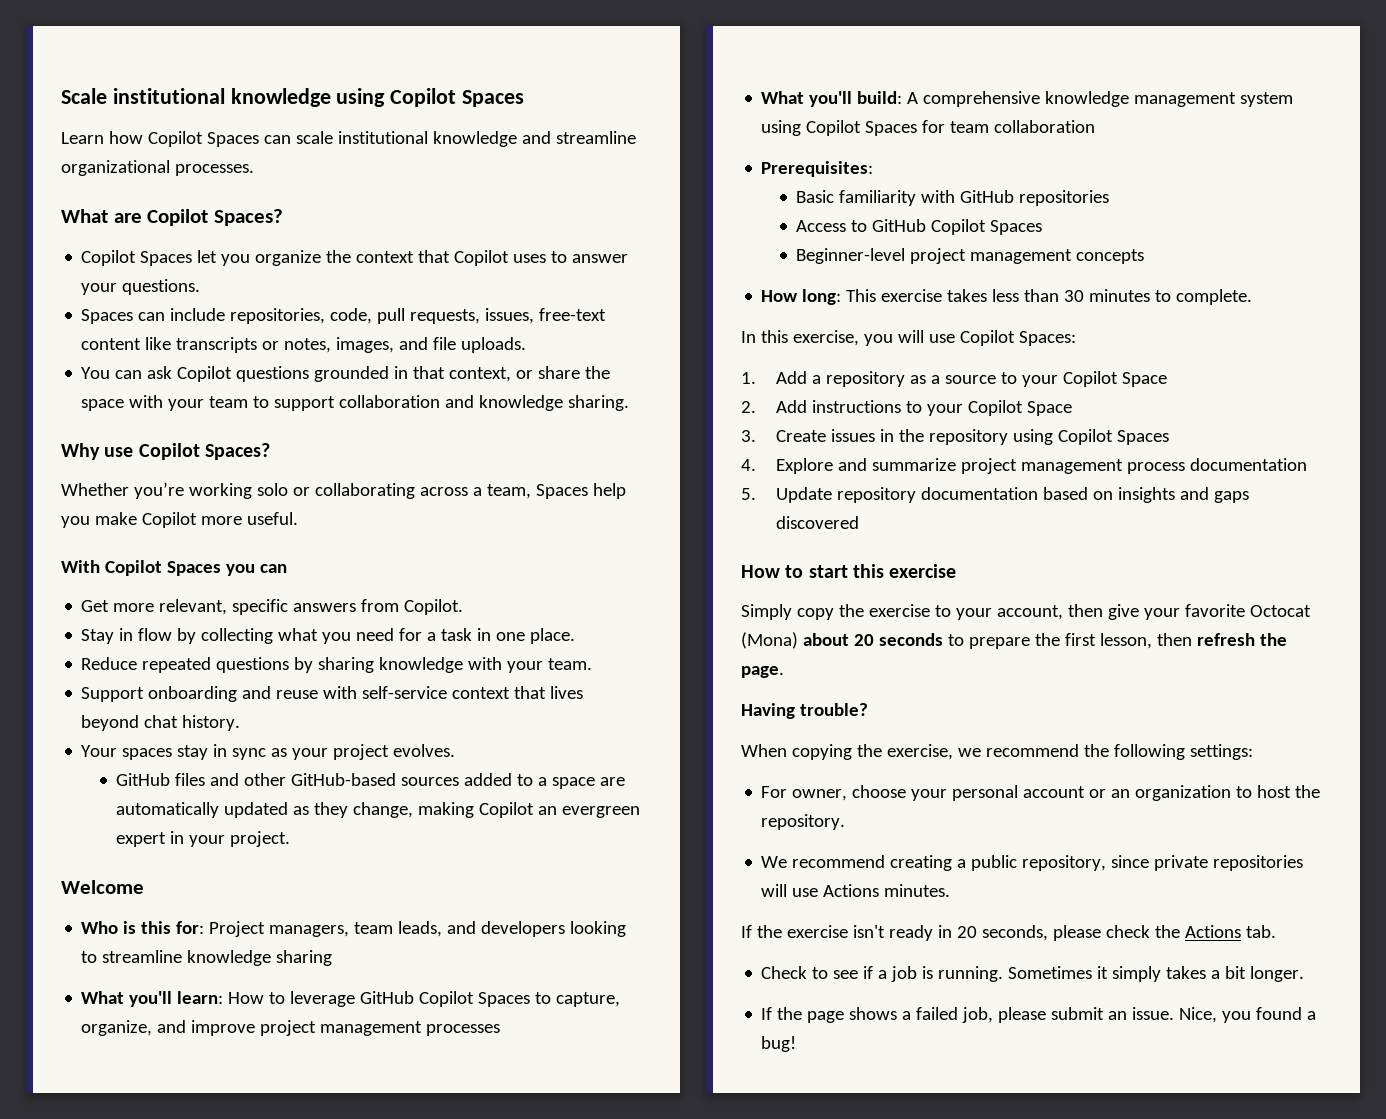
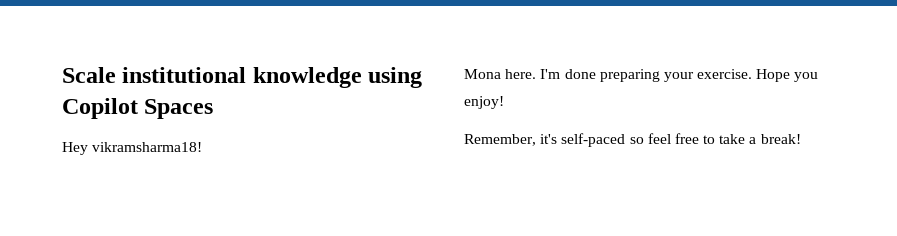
- Learn how Copilot Spaces can scale institutional knowledge and streamline organizational processes.
- What are Copilot Spaces?
- Copilot Spaces let you organize the context that Copilot uses to answer your questions.
- Spaces can include repositories, code, pull requests, issues, free-text content like transcripts or notes, images, and file uploads.
- You can ask Copilot questions grounded in that context, or share the space with your team to support collaboration and knowledge sharing.
- Why use Copilot Spaces?
- Whether you’re working solo or collaborating across a team, Spaces help you make Copilot more useful.
- With Copilot Spaces you can
- Get more relevant, specific answers from Copilot.
- Stay in flow by collecting what you need for a task in one place.
- Reduce repeated questions by sharing knowledge with your team.
- Support onboarding and reuse with self-service context that lives beyond chat history.
- Your spaces stay in sync as your project evolves.
- GitHub files and other GitHub-based sources added to a space are automatically updated as they change, making Copilot an evergreen expert in your project.
- Welcome
- Who is this for: Project managers, team leads, and developers looking to streamline knowledge sharing
- What you'll learn: How to leverage GitHub Copilot Spaces to capture, organize, and improve project management processes
- What you'll build: A comprehensive knowledge management system using Copilot Spaces for team collaboration
- Prerequisites:
- Basic familiarity with GitHub repositories
- Access to GitHub Copilot Spaces
- Beginner-level project management concepts
- How long: This exercise takes less than 30 minutes to complete.
- In this exercise, you will use Copilot Spaces:
- 1. Add a repository as a source to your Copilot Space
- 2. Add instructions to your Copilot Space
- 3. Create issues in the repository using Copilot Spaces
- 4. Explore and summarize project management process documentation
- 5. Update repository documentation based on insights and gaps discovered
- How to start this exercise
- Simply copy the exercise to your account, then give your favorite Octocat (Mona) about 20 seconds to prepare the first lesson, then refresh the page.
- Having trouble?
- When copying the exercise, we recommend the following settings:
- For owner, choose your personal account or an organization to host the repository.
- We recommend creating a public repository, since private repositories will use Actions minutes.
- If the exercise isn't ready in 20 seconds, please check the Actions tab.
- Check to see if a job is running. Sometimes it simply takes a bit longer.
- If the page shows a failed job, please submit an issue. Nice, you found a bug!
+ Hey vikramsharma18!
+ Mona here. I'm done preparing your exercise. Hope you enjoy!
+ Remember, it's self-paced so feel free to take a break!

